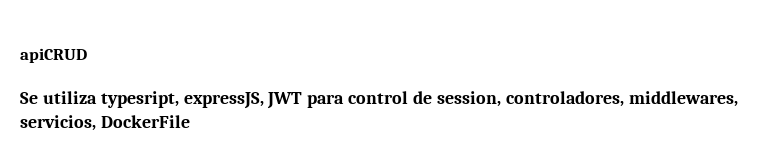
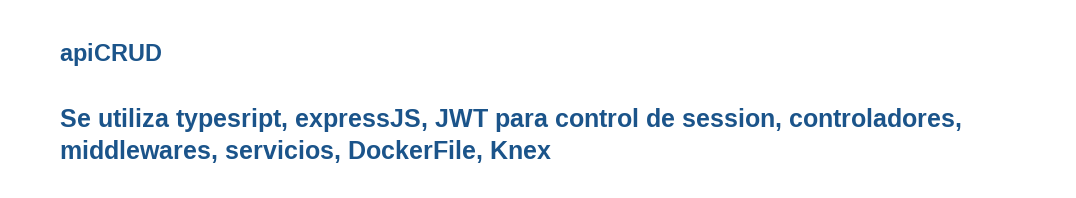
- Se utiliza typesript, expressJS, JWT para control de session, controladores, middlewares, servicios, DockerFile
+ Se utiliza typesript, expressJS, JWT para control de session, controladores, middlewares, servicios, DockerFile, Knex

